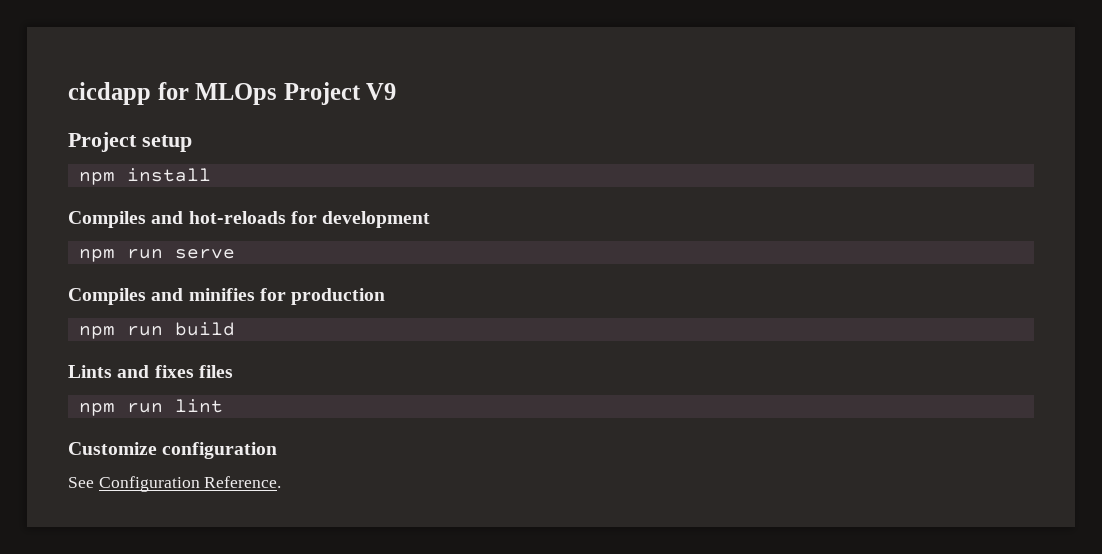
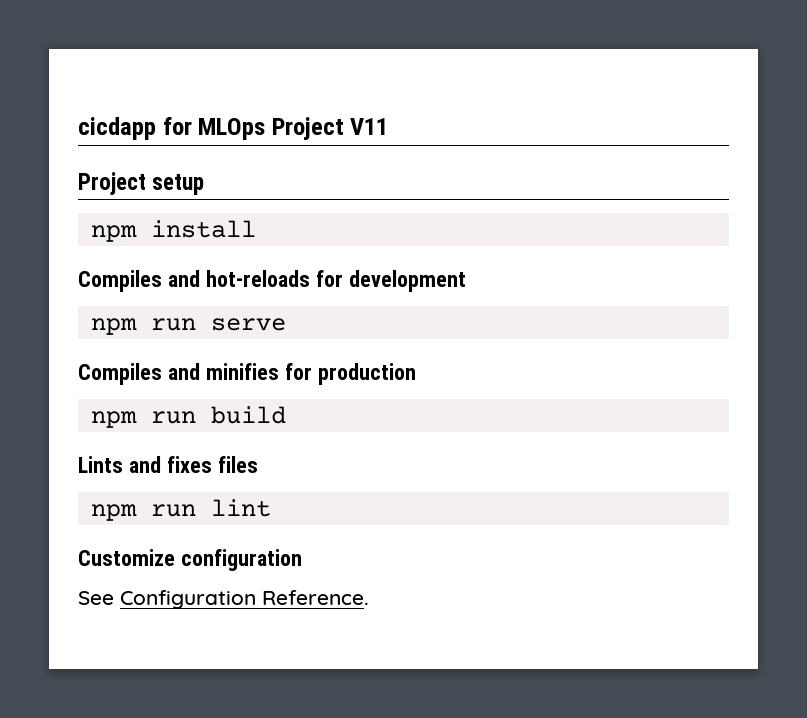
- cicdapp for MLOps Project V9
+ cicdapp for MLOps Project V11

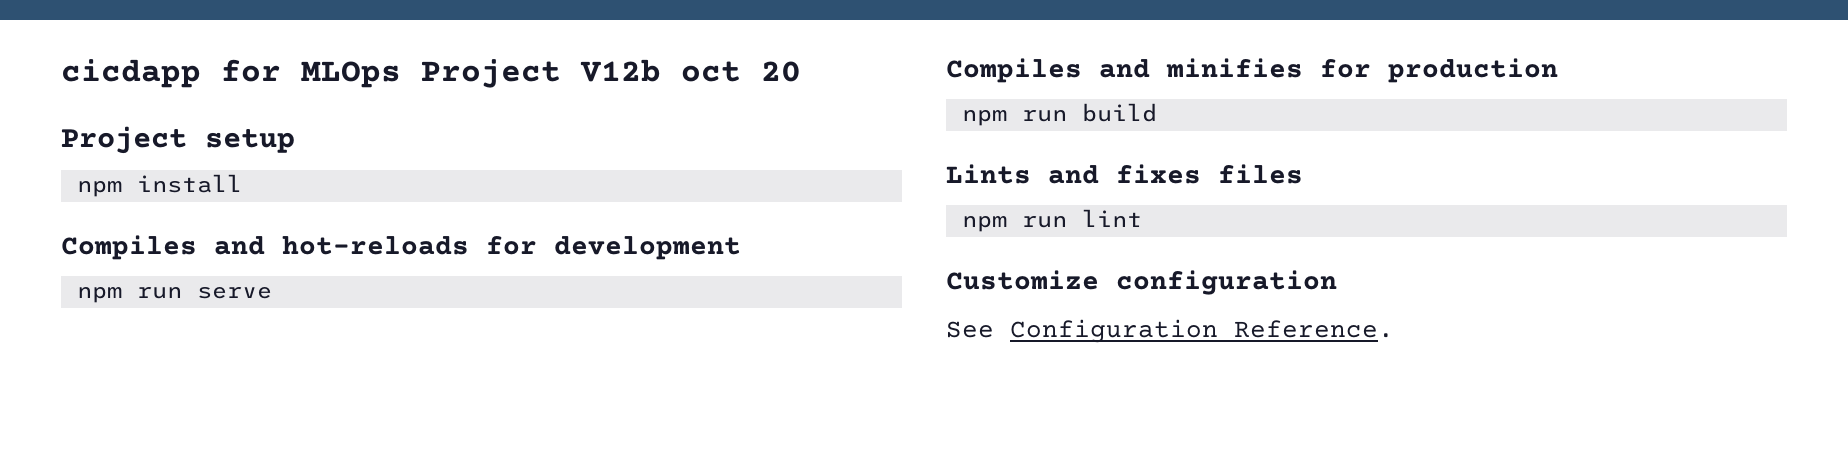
- cicdapp for MLOps Project V11
+ cicdapp for MLOps Project V12b oct 20

